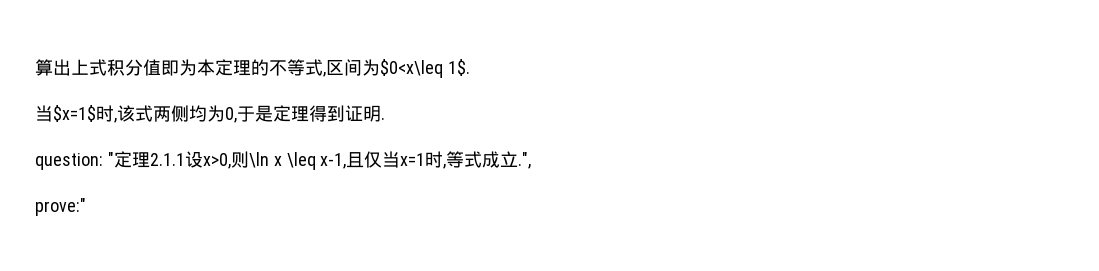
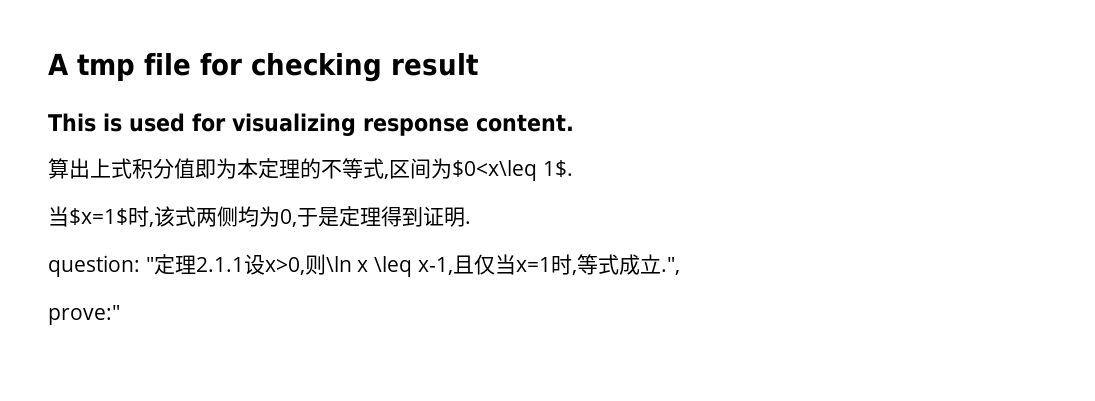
+ A tmp file for checking result
+ This is used for visualizing response content.

